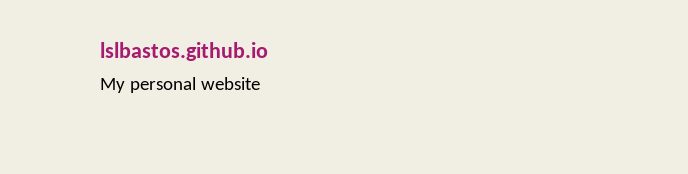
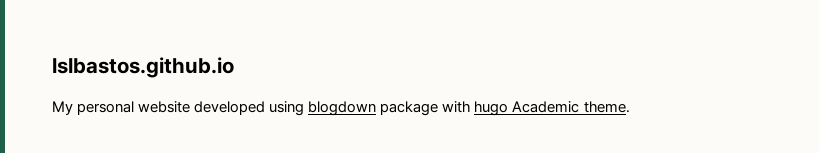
- My personal website
+ My personal website developed using blogdown package with hugo Academic theme.

